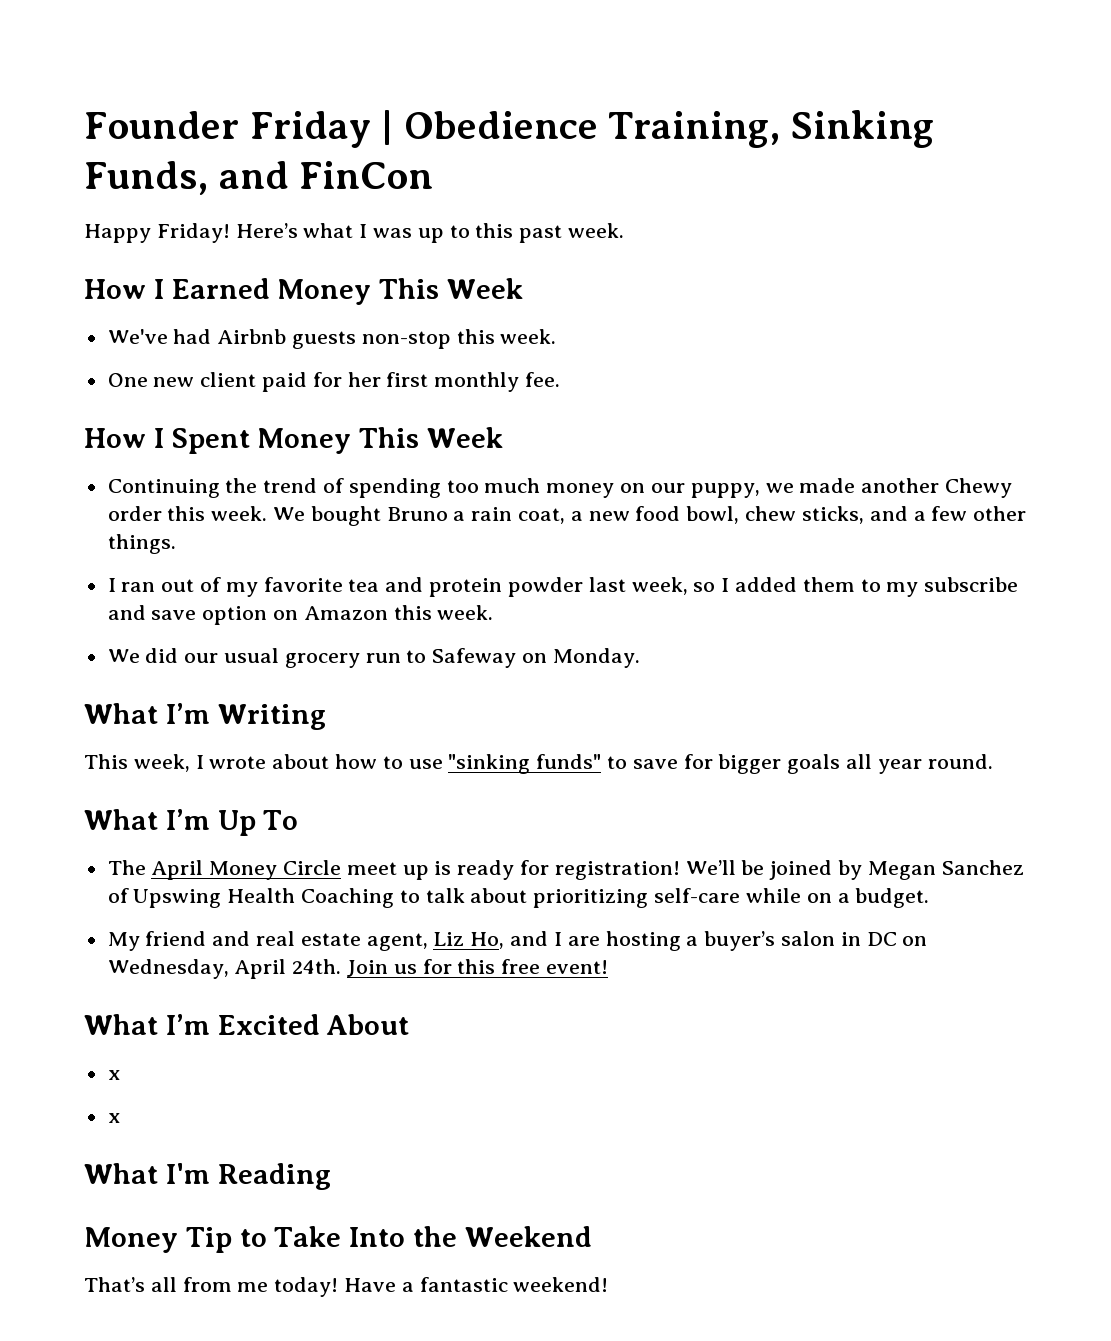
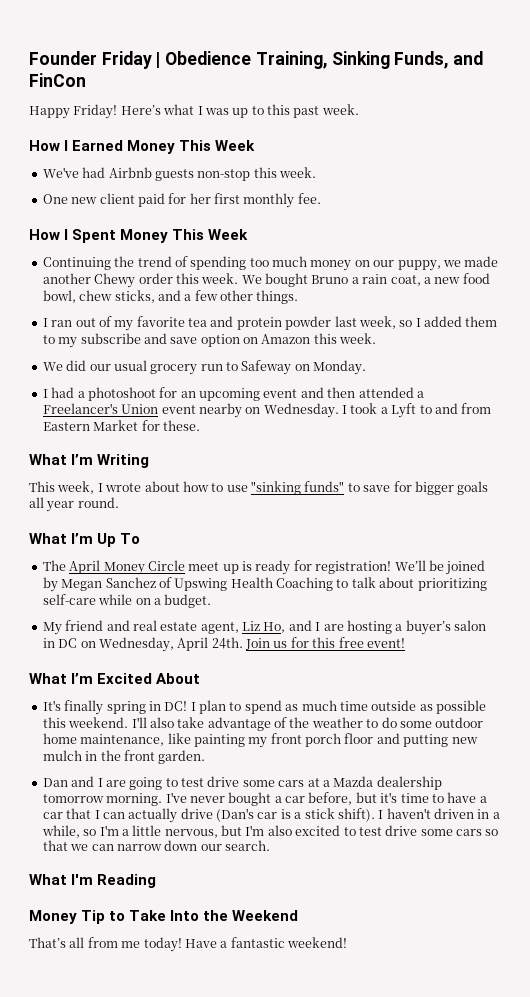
+ I had a photoshoot for an upcoming event and then attended a Freelancer's Union event nearby on Wednesday. I took a Lyft to and from Eastern Market for these.
  What I’m Excited About
- x
- x
+ It's finally spring in DC! I plan to spend as much time outside as possible this weekend. I'll also take advantage of the weather to do some outdoor home maintenance, like painting my front porch floor and putting new mulch in the front garden.
+ Dan and I are going to test drive some cars at a Mazda dealership tomorrow morning. I've never bought a car before, but it's time to have a car that I can actually drive (Dan's car is a stick shift). I haven't driven in a while, so I'm a little nervous, but I'm also excited to test drive some cars so that we can narrow down our search.

